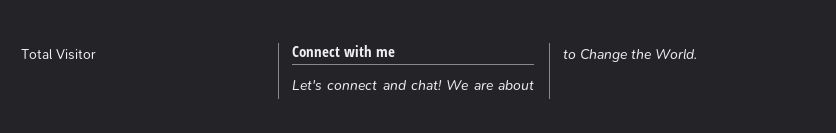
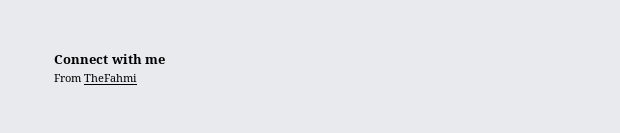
- Total Visitor
- Let's connect and chat! We are about to Change the World.
+ From TheFahmi

